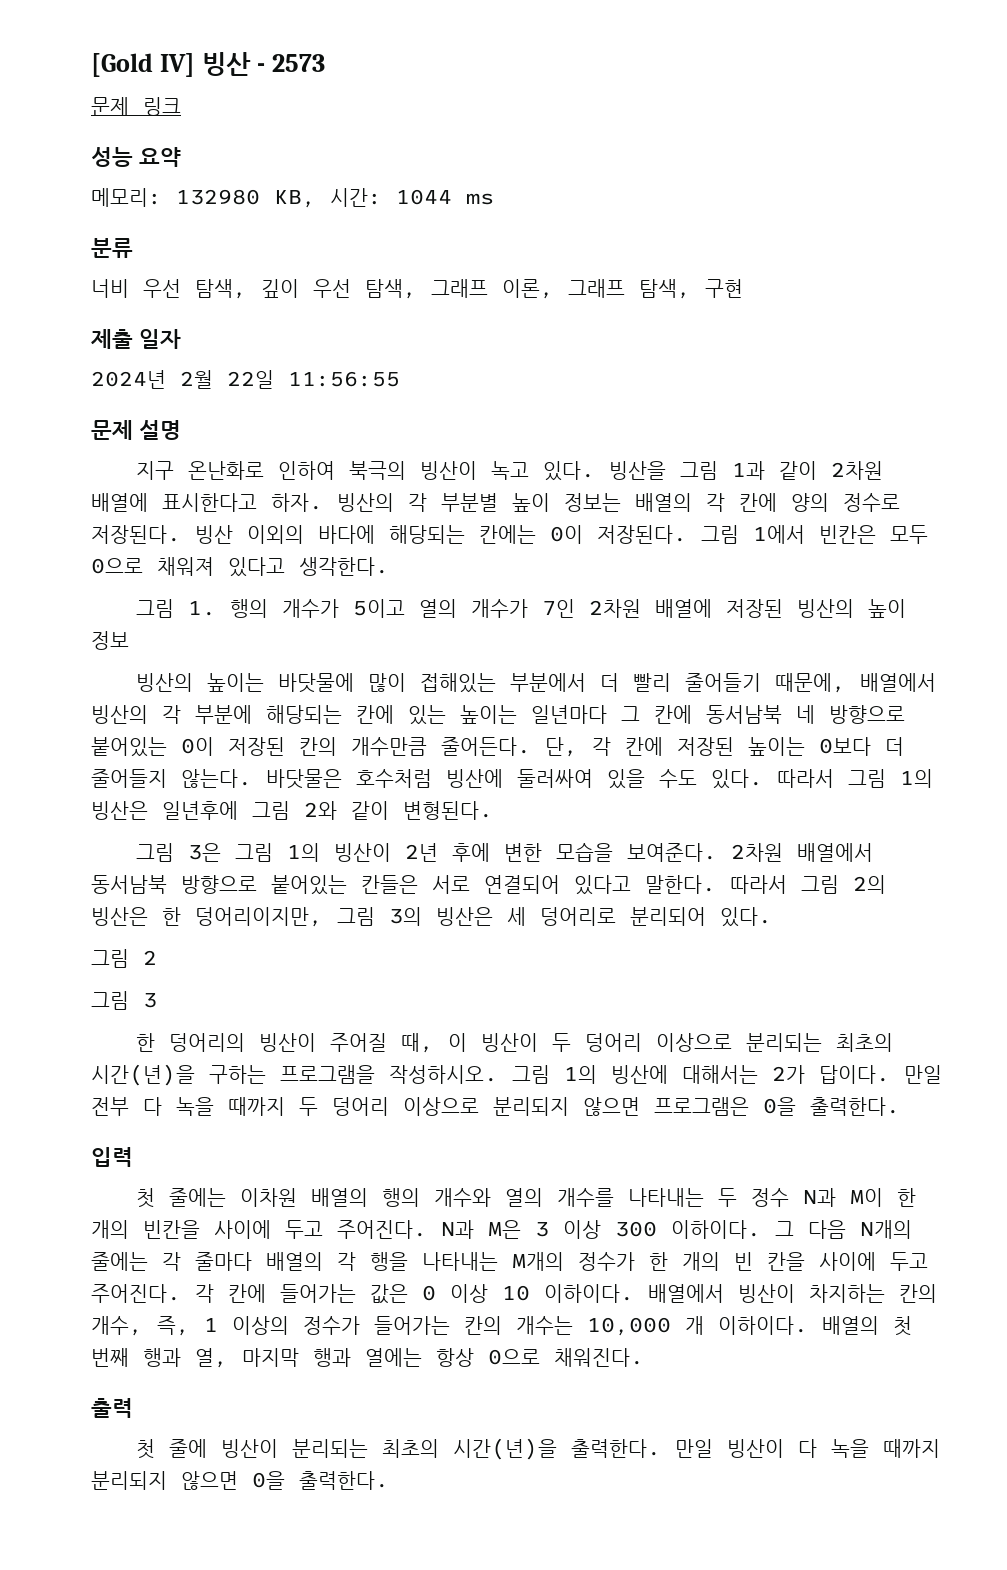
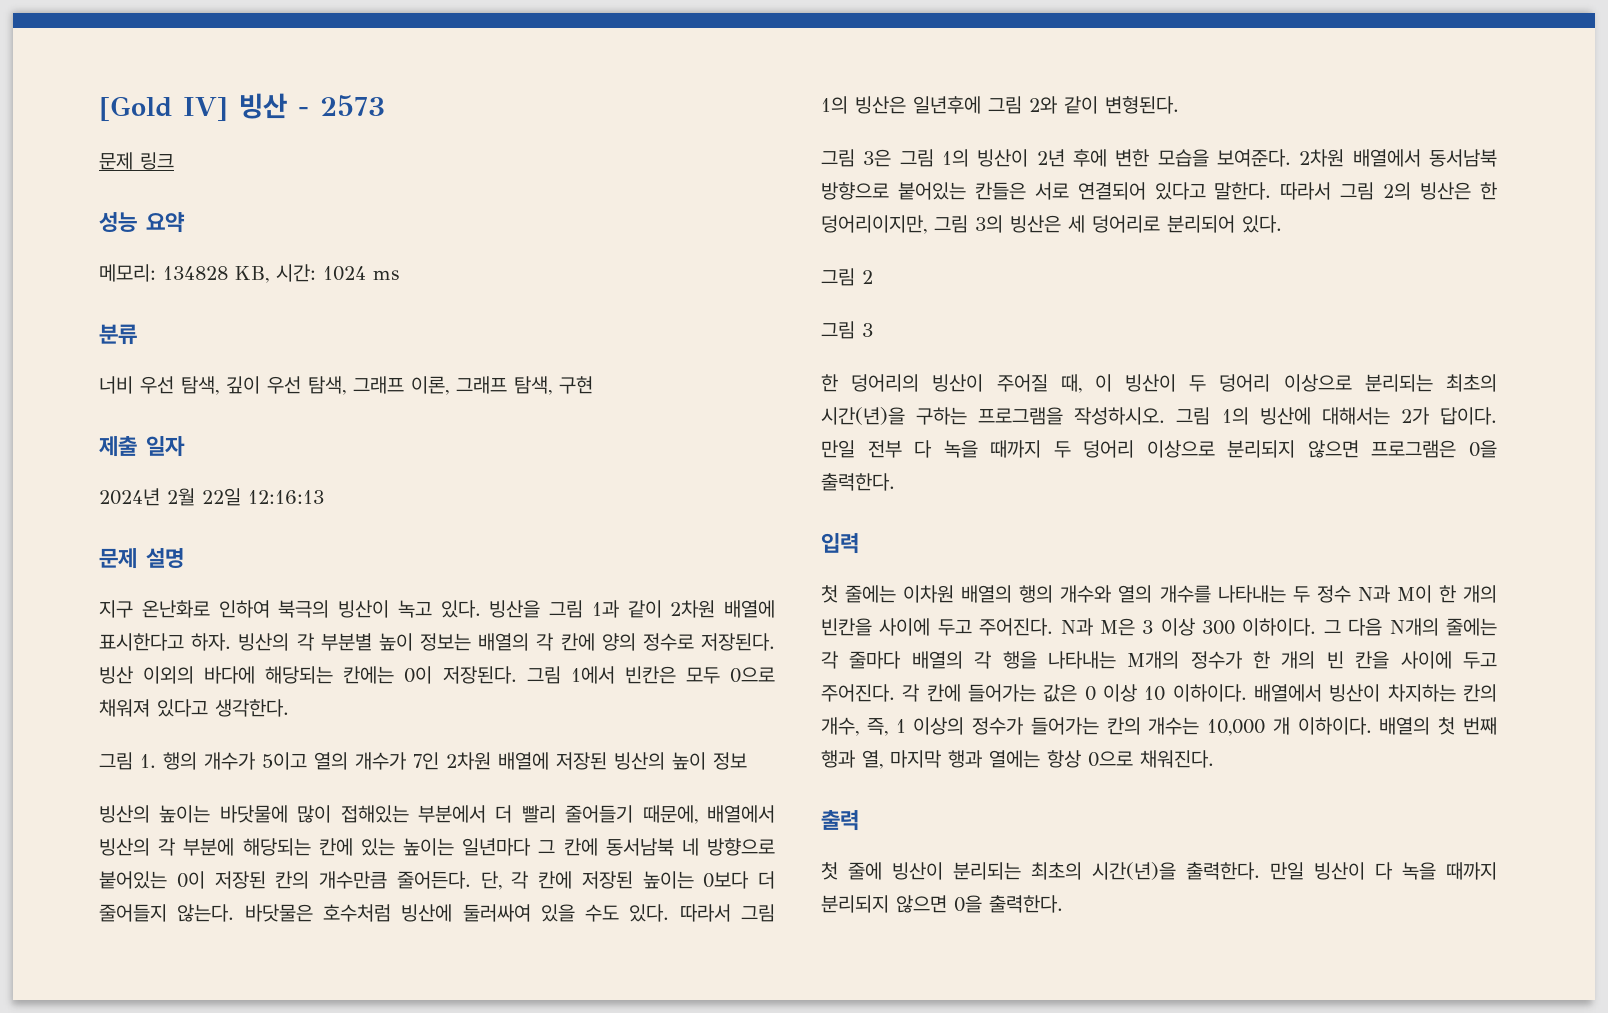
- 메모리: 132980 KB, 시간: 1044 ms
+ 메모리: 134828 KB, 시간: 1024 ms
- 2024년 2월 22일 11:56:55
+ 2024년 2월 22일 12:16:13

